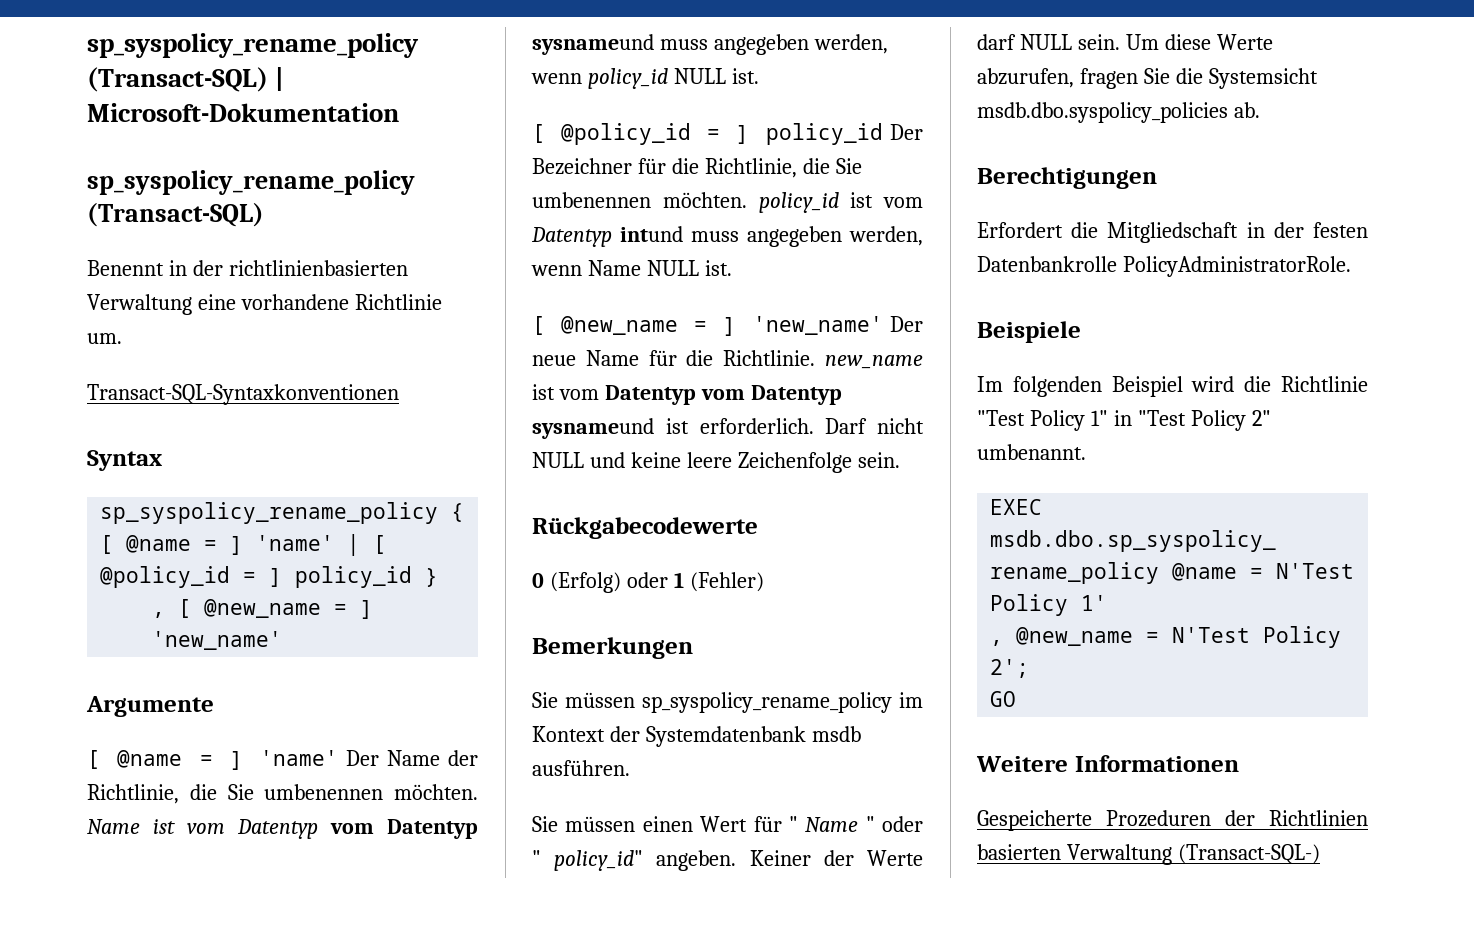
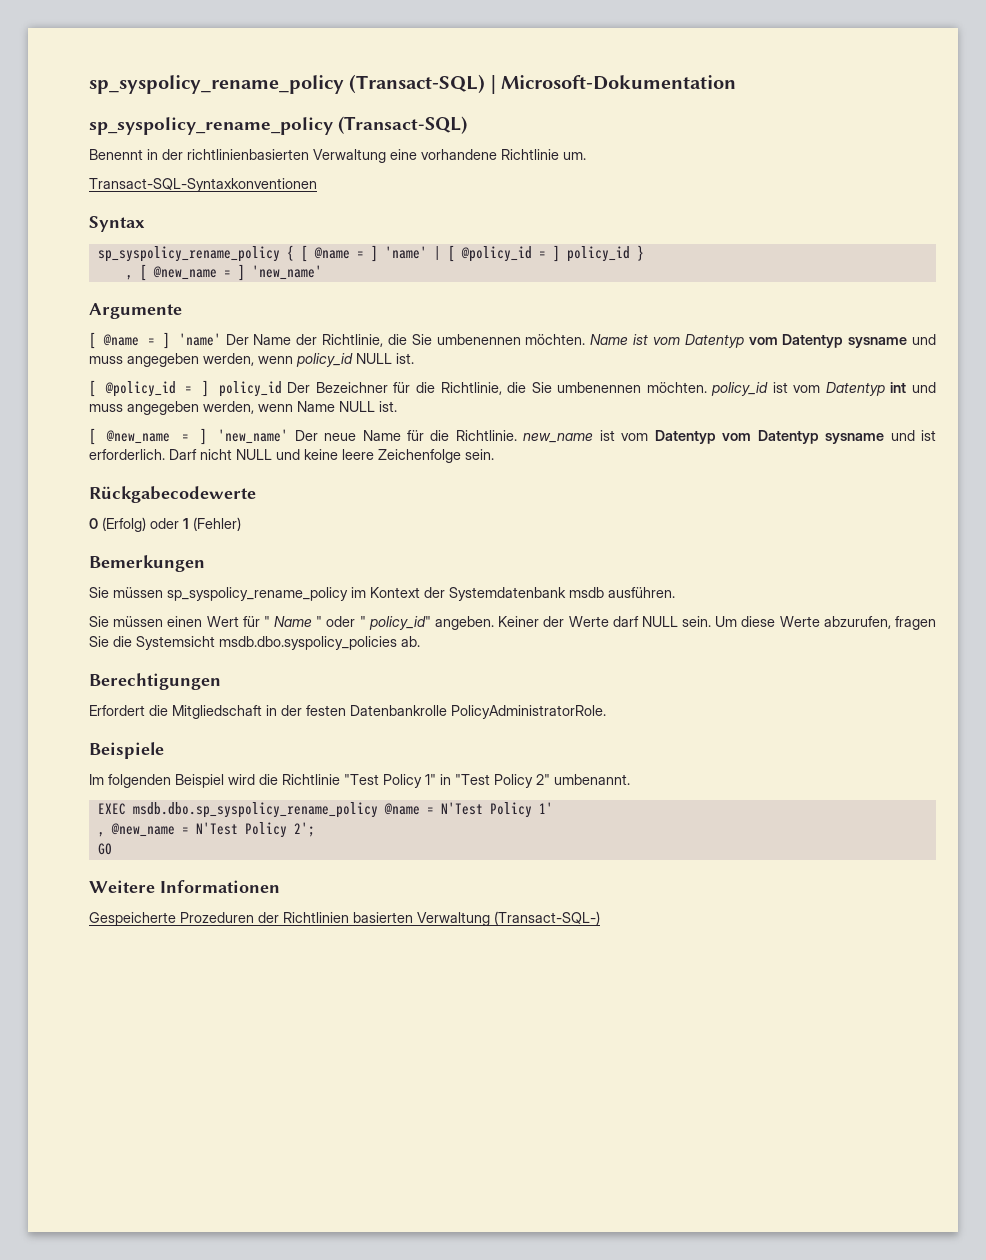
- Name ist vom Datentyp vom Datentyp sysnameund muss angegeben werden, wenn policy_id NULL ist.
+ Name ist vom Datentyp vom Datentyp sysname und muss angegeben werden, wenn policy_id NULL ist.
- [ @policy_id = ] policy_id Der Bezeichner für die Richtlinie, die Sie umbenennen möchten. policy_id ist vom Datentyp intund muss angegeben werden, wenn Name NULL ist.
+ [ @policy_id = ] policy_id Der Bezeichner für die Richtlinie, die Sie umbenennen möchten. policy_id ist vom Datentyp int und muss angegeben werden, wenn Name NULL ist.
- [ @new_name = ] 'new_name' Der neue Name für die Richtlinie. new_name ist vom Datentyp vom Datentyp sysnameund ist erforderlich.
+ [ @new_name = ] 'new_name' Der neue Name für die Richtlinie. new_name ist vom Datentyp vom Datentyp sysname und ist erforderlich.

